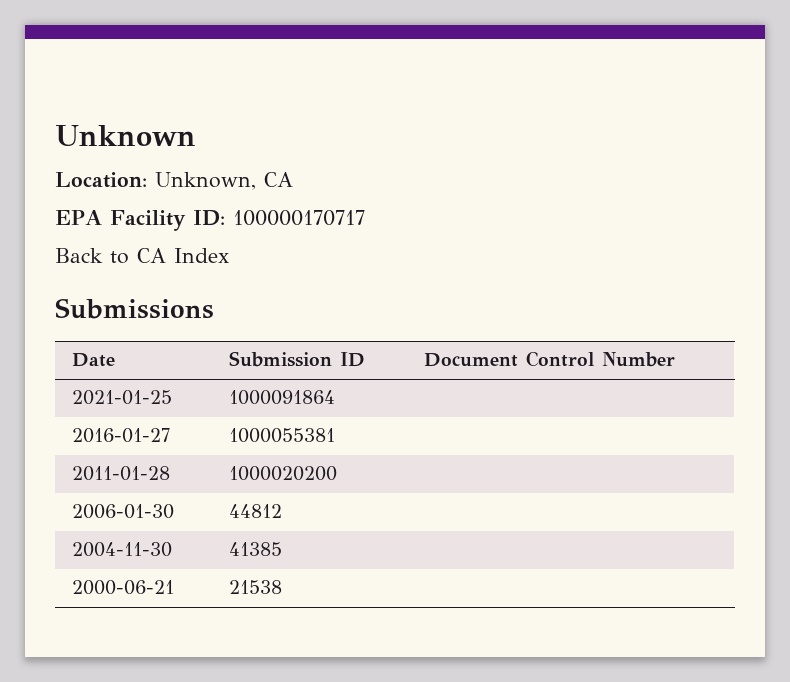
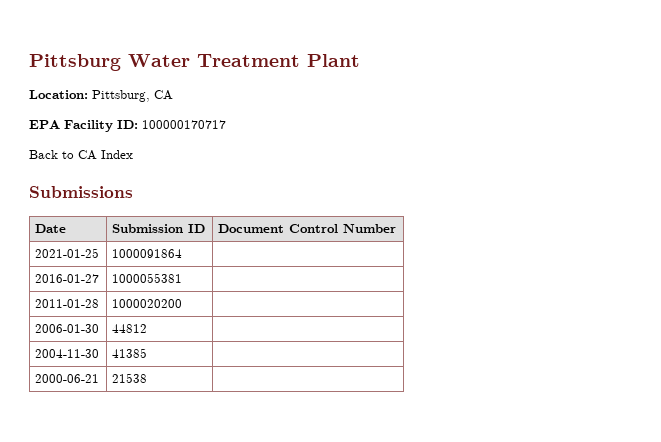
- Unknown
+ Pittsburg Water Treatment Plant
- Location: Unknown, CA
+ Location: Pittsburg, CA

